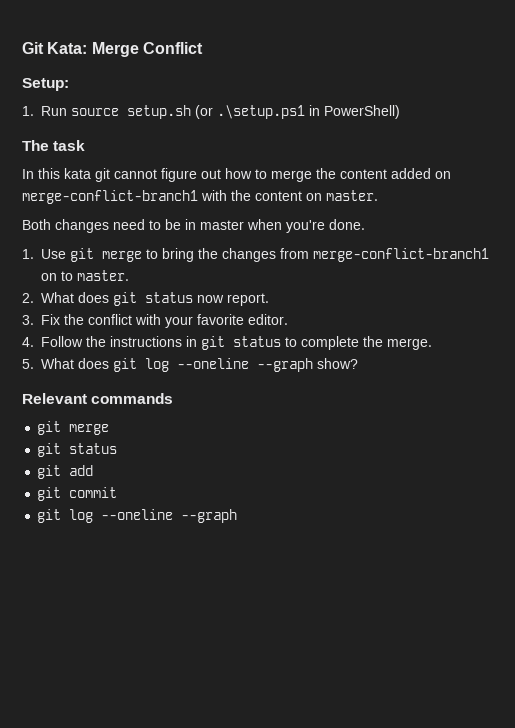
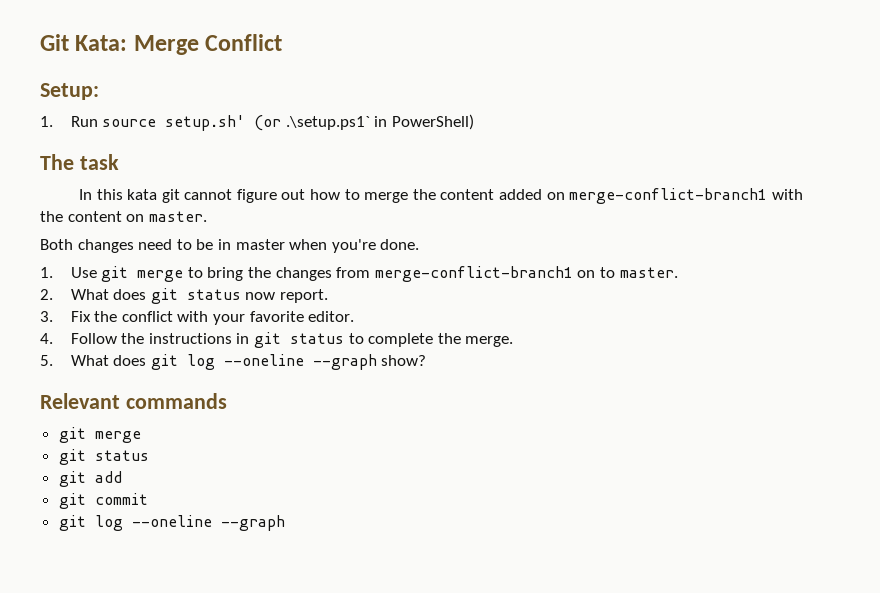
- 1. Run source setup.sh (or .\setup.ps1 in PowerShell)
+ 1. Run source setup.sh' (or .\setup.ps1` in PowerShell)

